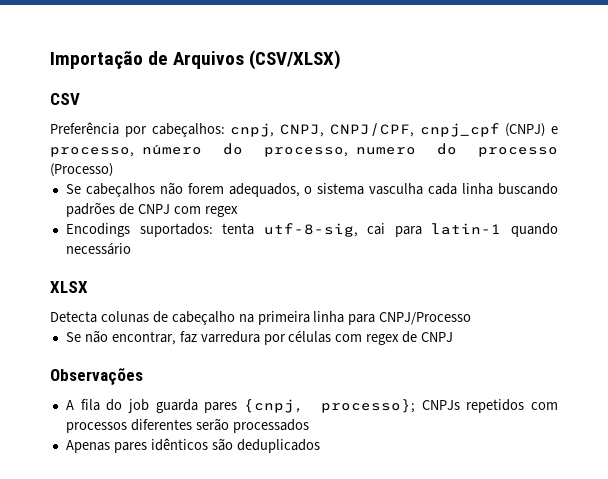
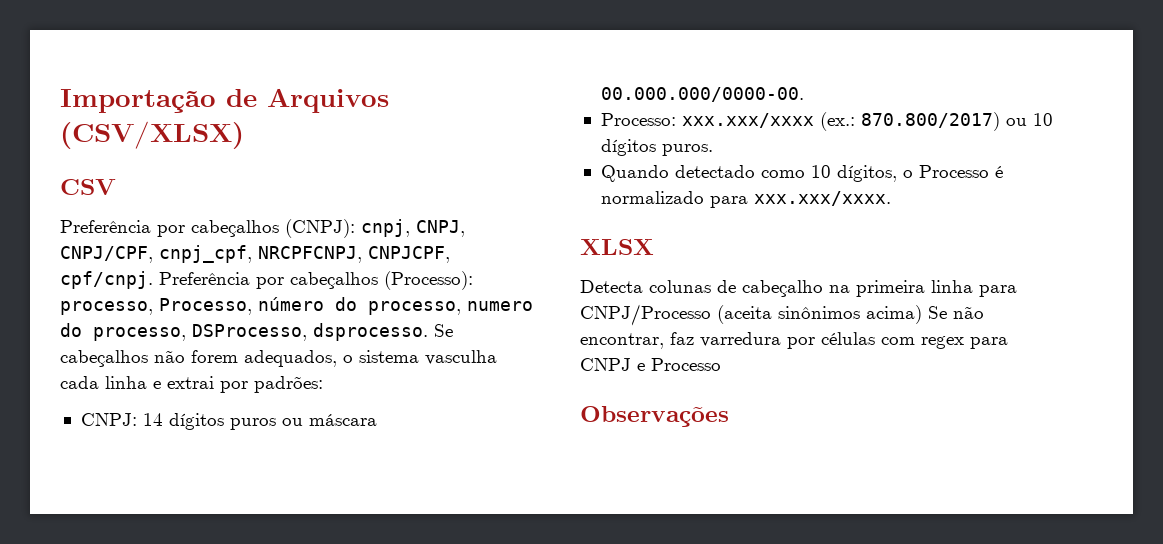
- Preferência por cabeçalhos: cnpj, CNPJ, CNPJ/CPF, cnpj_cpf (CNPJ) e processo, número do processo, numero do processo (Processo)
- Se cabeçalhos não forem adequados, o sistema vasculha cada linha buscando padrões de CNPJ com regex
- Encodings suportados: tenta utf-8-sig, cai para latin-1 quando necessário
+ Preferência por cabeçalhos (CNPJ): cnpj, CNPJ, CNPJ/CPF, cnpj_cpf, NRCPFCNPJ, CNPJCPF, cpf/cnpj. Preferência por cabeçalhos (Processo): processo, Processo, número do processo, numero do processo, DSProcesso, dsprocesso. Se cabeçalhos não forem adequados, o sistema vasculha cada linha e extrai por padrões:
+ CNPJ: 14 dígitos puros ou máscara 00.000.000/0000-00.
+ Processo: xxx.xxx/xxxx (ex.: 870.800/2017) ou 10 dígitos puros.
+ Quando detectado como 10 dígitos, o Processo é normalizado para xxx.xxx/xxxx.
- Detecta colunas de cabeçalho na primeira linha para CNPJ/Processo
- Se não encontrar, faz varredura por células com regex de CNPJ
+ Detecta colunas de cabeçalho na primeira linha para CNPJ/Processo (aceita sinônimos acima) Se não encontrar, faz varredura por células com regex para CNPJ e Processo
- A fila do job guarda pares {cnpj, processo}; CNPJs repetidos com processos diferentes serão processados
- Apenas pares idênticos são deduplicados

